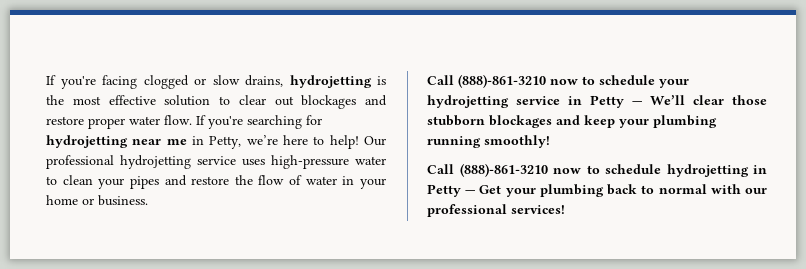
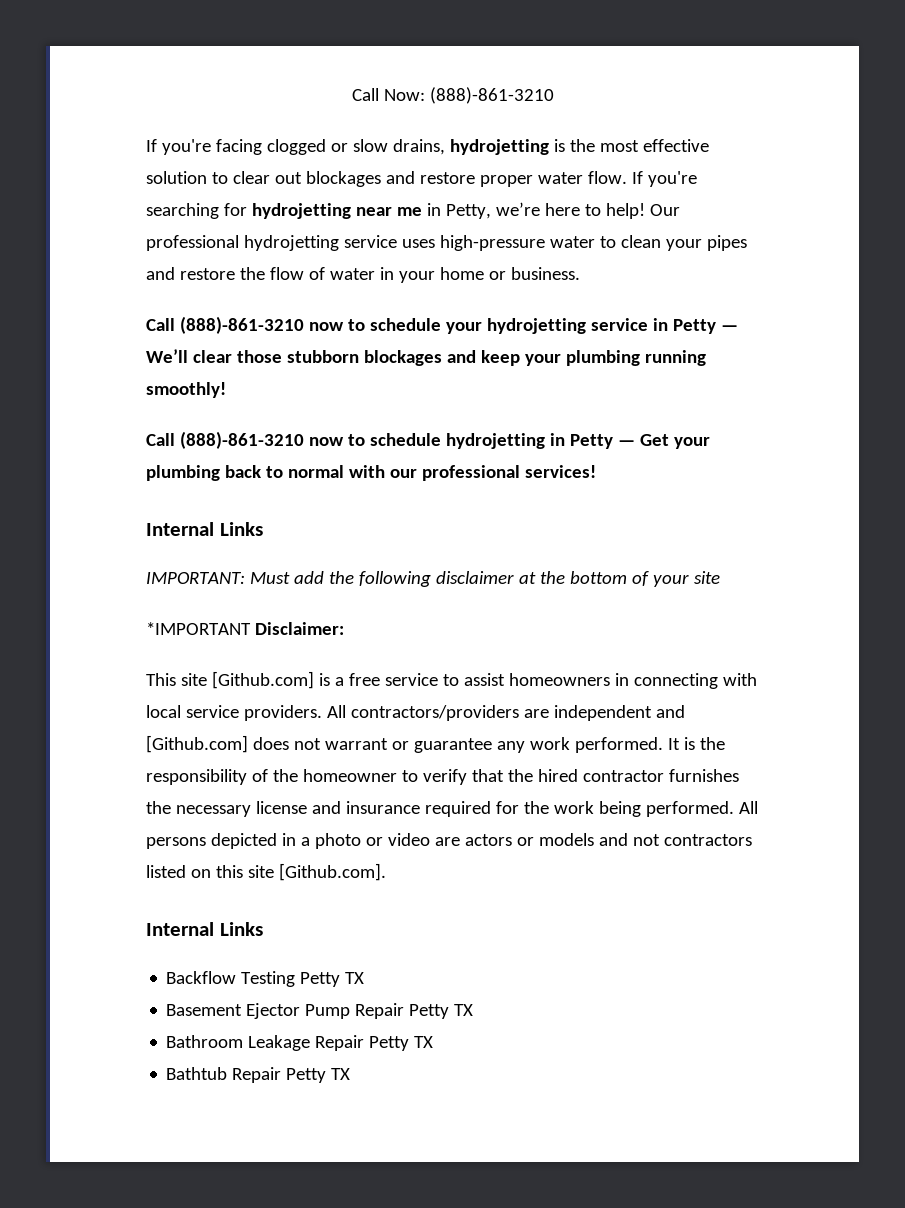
+ Call Now: (888)-861-3210
  Call (888)-861-3210 now to schedule hydrojetting in Petty — Get your plumbing back to normal with our professional services!
+ Internal Links
+ IMPORTANT: Must add the following disclaimer at the bottom of your site
+ *IMPORTANT Disclaimer:
+ This site [Github.com] is a free service to assist homeowners in connecting with local service providers. All contractors/providers are independent and [Github.com] does not warrant or guarantee any work performed. It is the responsibility of the homeowner to verify that the hired contractor furnishes the necessary license and insurance required for the work being performed. All persons depicted in a photo or video are actors or models and not contractors listed on this site [Github.com].
+ Internal Links
+ Backflow Testing Petty TX
+ Basement Ejector Pump Repair Petty TX
+ Bathroom Leakage Repair Petty TX
+ Bathtub Repair Petty TX

